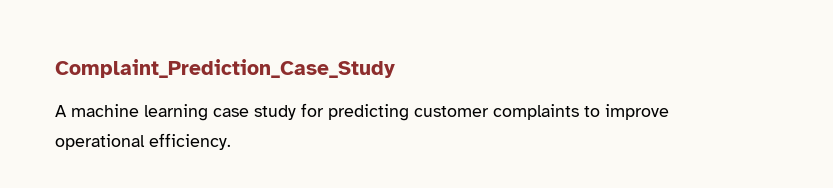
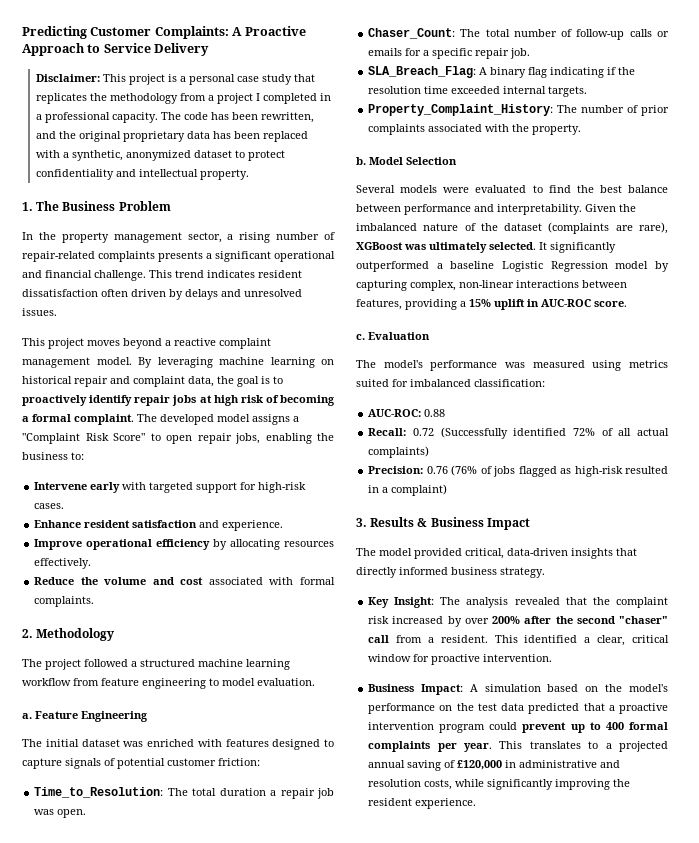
- Complaint_Prediction_Case_Study
- A machine learning case study for predicting customer complaints to improve operational efficiency.
+ Predicting Customer Complaints: A Proactive Approach to Service Delivery
+ Disclaimer: This project is a personal case study that replicates the methodology from a project I completed in a professional capacity. The code has been rewritten, and the original proprietary data has been replaced with a synthetic, anonymized dataset to protect confidentiality and intellectual property.
+ 1. The Business Problem
+ In the property management sector, a rising number of repair-related complaints presents a significant operational and financial challenge. This trend indicates resident dissatisfaction often driven by delays and unresolved issues.
+ This project moves beyond a reactive complaint management model. By leveraging machine learning on historical repair and complaint data, the goal is to proactively identify repair jobs at high risk of becoming a formal complaint. The developed model assigns a "Complaint Risk Score" to open repair jobs, enabling the business to:
+ Intervene early with targeted support for high-risk cases.
+ Enhance resident satisfaction and experience.
+ Improve operational efficiency by allocating resources effectively.
+ Reduce the volume and cost associated with formal complaints.
+ 2. Methodology
+ The project followed a structured machine learning workflow from feature engineering to model evaluation.
+ a. Feature Engineering
+ The initial dataset was enriched with features designed to capture signals of potential customer friction:
+ Time_to_Resolution: The total duration a repair job was open.
+ Chaser_Count: The total number of follow-up calls or emails for a specific repair job.
+ SLA_Breach_Flag: A binary flag indicating if the resolution time exceeded internal targets.
+ Property_Complaint_History: The number of prior complaints associated with the property.
+ b. Model Selection
+ Several models were evaluated to find the best balance between performance and interpretability. Given the imbalanced nature of the dataset (complaints are rare), XGBoost was ultimately selected. It significantly outperformed a baseline Logistic Regression model by capturing complex, non-linear interactions between features, providing a 15% uplift in AUC-ROC score.
+ c. Evaluation
+ The model's performance was measured using metrics suited for imbalanced classification:
+ AUC-ROC: 0.88
+ Recall: 0.72 (Successfully identified 72% of all actual complaints)
+ Precision: 0.76 (76% of jobs flagged as high-risk resulted in a complaint)
+ 3. Results & Business Impact
+ The model provided critical, data-driven insights that directly informed business strategy.
+ Key Insight: The analysis revealed that the complaint risk increased by over 200% after the second "chaser" call from a resident. This identified a clear, critical window for proactive intervention.
+ Business Impact: A simulation based on the model's performance on the test data predicted that a proactive intervention program could prevent up to 400 formal complaints per year. This translates to a projected annual saving of £120,000 in administrative and resolution costs, while significantly improving the resident experience.

